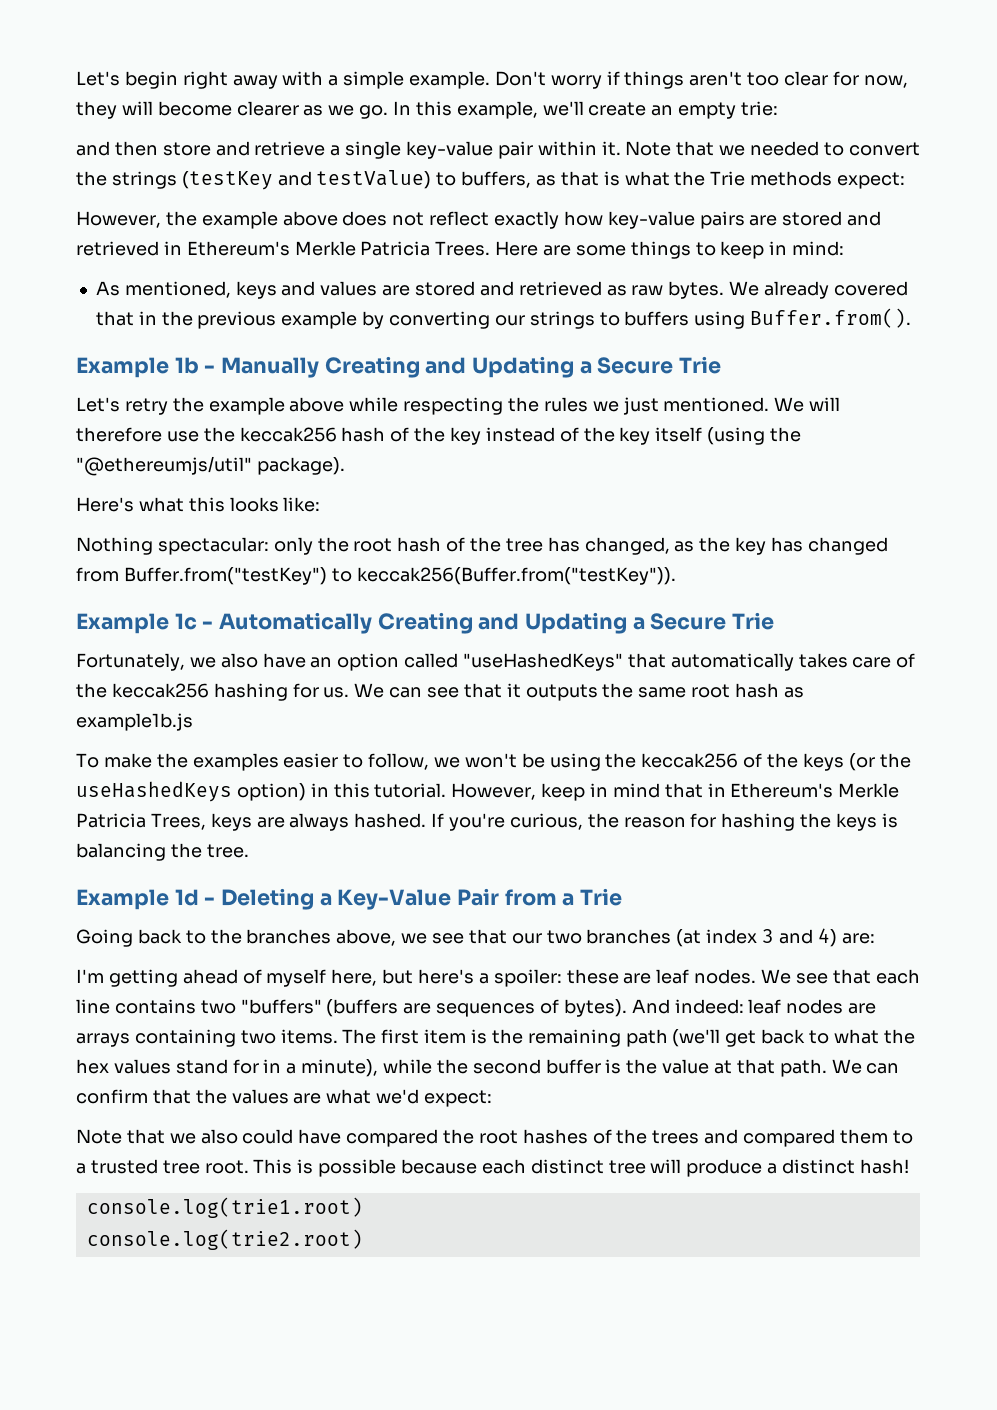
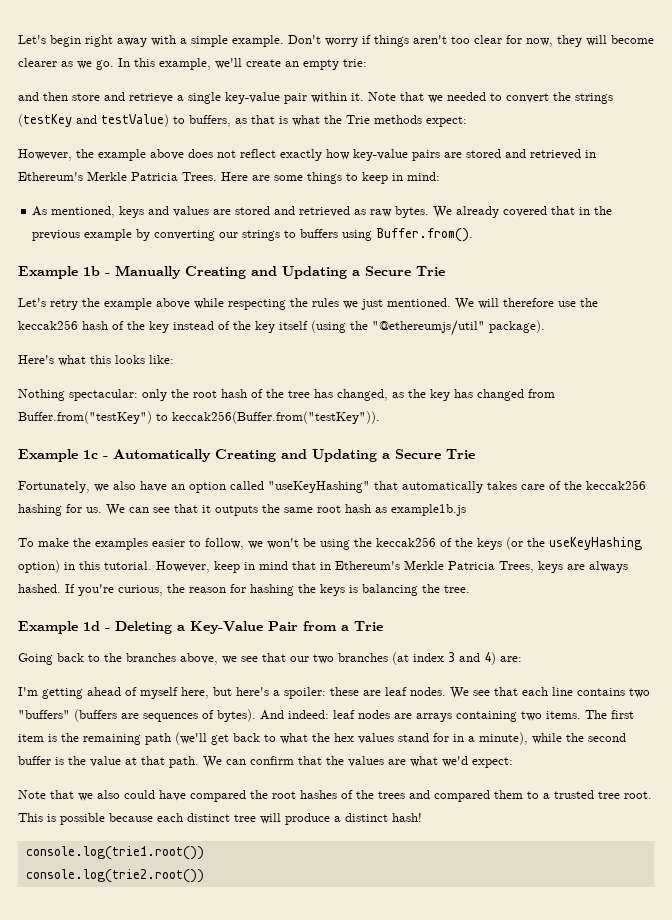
- Fortunately, we also have an option called "useHashedKeys" that automatically takes care of the keccak256 hashing for us.
+ Fortunately, we also have an option called "useKeyHashing" that automatically takes care of the keccak256 hashing for us.
- To make the examples easier to follow, we won't be using the keccak256 of the keys (or the useHashedKeys option) in this tutorial.
+ To make the examples easier to follow, we won't be using the keccak256 of the keys (or the useKeyHashing option) in this tutorial.
- console.log(trie1.root)
- console.log(trie2.root)
+ console.log(trie1.root())
+ console.log(trie2.root())

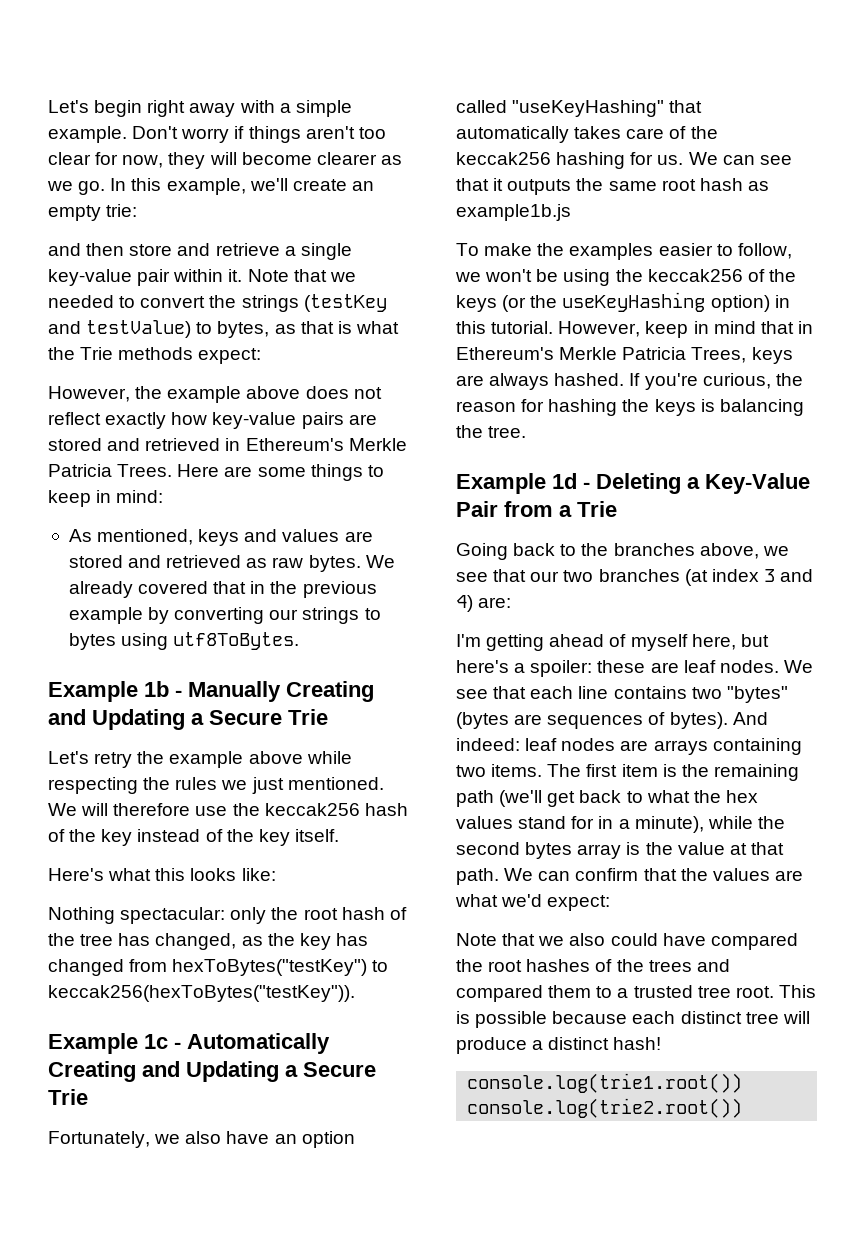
- Note that we needed to convert the strings (testKey and testValue) to buffers, as that is what the Trie methods expect:
+ Note that we needed to convert the strings (testKey and testValue) to bytes, as that is what the Trie methods expect:
- We already covered that in the previous example by converting our strings to buffers using Buffer.from().
+ We already covered that in the previous example by converting our strings to bytes using utf8ToBytes.
- We will therefore use the keccak256 hash of the key instead of the key itself (using the "@ethereumjs/util" package).
+ We will therefore use the keccak256 hash of the key instead of the key itself.
- Nothing spectacular: only the root hash of the tree has changed, as the key has changed from Buffer.from("testKey") to keccak256(Buffer.from("testKey")).
+ Nothing spectacular: only the root hash of the tree has changed, as the key has changed from hexToBytes("testKey") to keccak256(hexToBytes("testKey")).
- We see that each line contains two "buffers" (buffers are sequences of bytes).
+ We see that each line contains two "bytes" (bytes are sequences of bytes).
- The first item is the remaining path (we'll get back to what the hex values stand for in a minute), while the second buffer is the value at that path.
+ The first item is the remaining path (we'll get back to what the hex values stand for in a minute), while the second bytes array is the value at that path.

